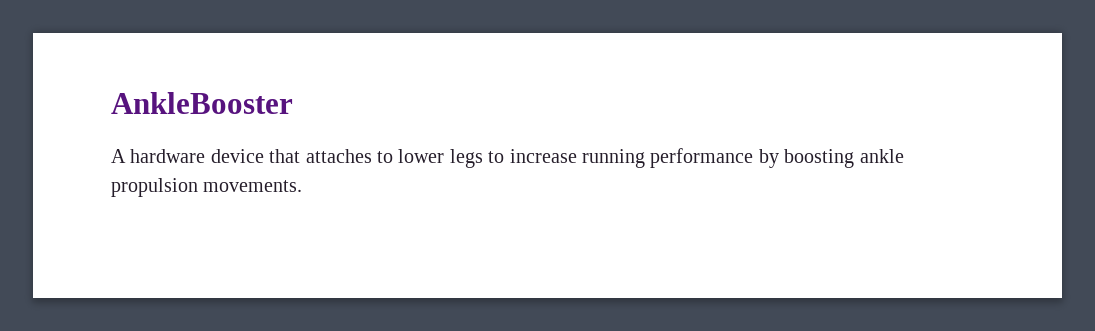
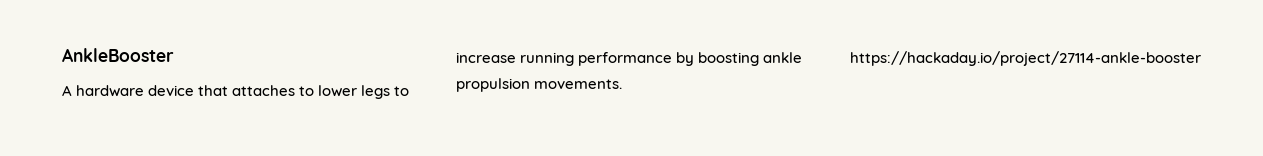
- A hardware device that attaches to lower legs to increase running performance by boosting ankle propulsion movements.
+ A hardware device that attaches to lower legs to increase running performance by boosting ankle propulsion movements. https://hackaday.io/project/27114-ankle-booster

